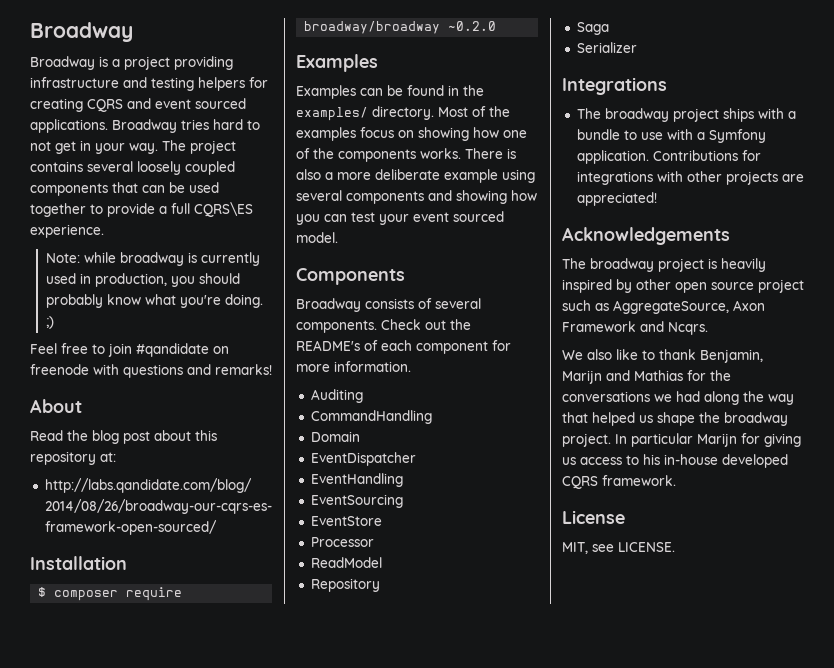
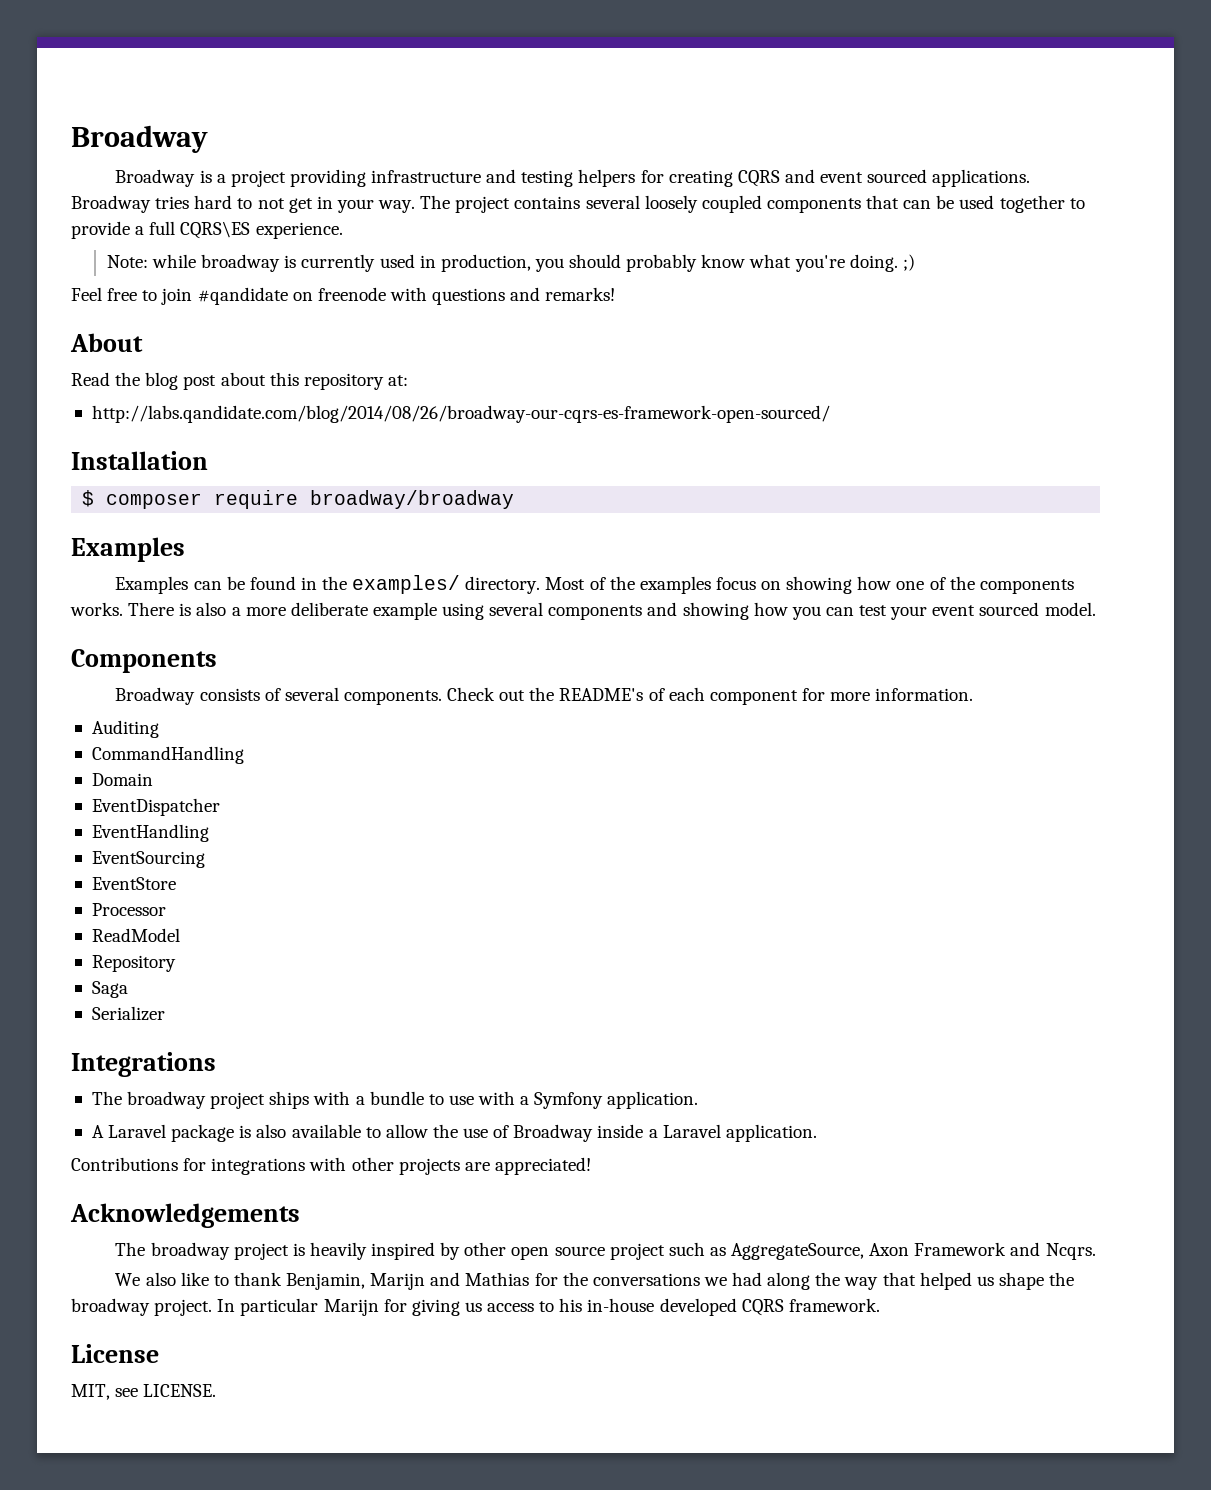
- $ composer require broadway/broadway ~0.2.0
+ $ composer require broadway/broadway
- The broadway project ships with a bundle to use with a Symfony application. Contributions for integrations with other projects are appreciated!
+ The broadway project ships with a bundle to use with a Symfony application.
+ A Laravel package is also available to allow the use of Broadway inside a Laravel application.
+ Contributions for integrations with other projects are appreciated!

